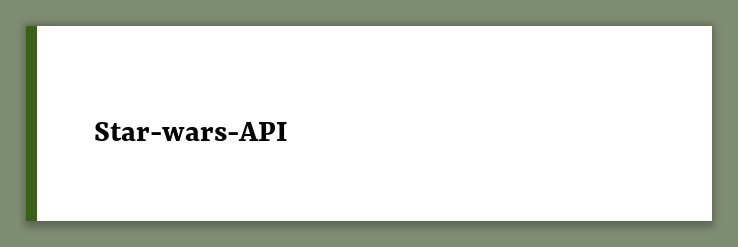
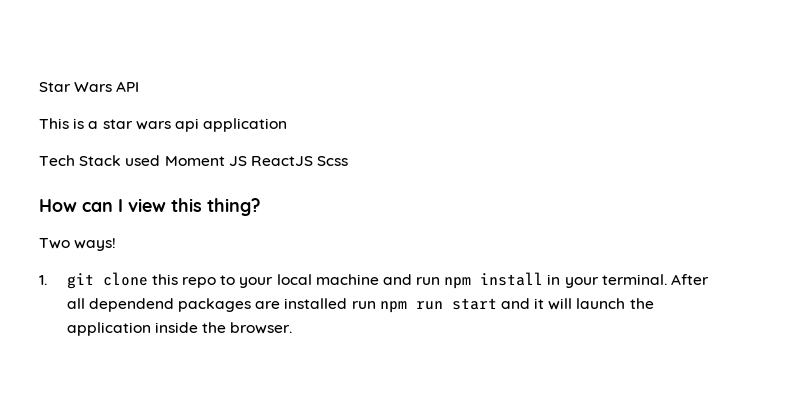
- Star-wars-API
+ Star Wars API
+ This is a star wars api application
+ Tech Stack used Moment JS ReactJS Scss
+ How can I view this thing?
+ Two ways!
+ 1. git clone this repo to your local machine and run npm install in your terminal. After all dependend packages are installed run npm run start and it will launch the application inside the browser.

